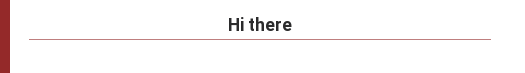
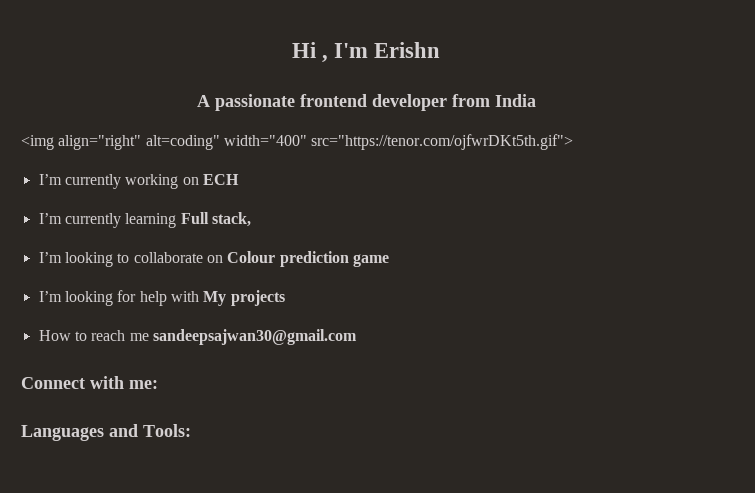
- Hi there
+ Hi , I'm Erishn
+ A passionate frontend developer from India
+ <img align="right" alt=coding" width="400" src="https://tenor.com/ojfwrDKt5th.gif">
+ I’m currently working on ECH
+ I’m currently learning Full stack,
+ I’m looking to collaborate on Colour prediction game
+ I’m looking for help with My projects
+ How to reach me sandeepsajwan30@gmail.com
+ Connect with me:
+ Languages and Tools:

